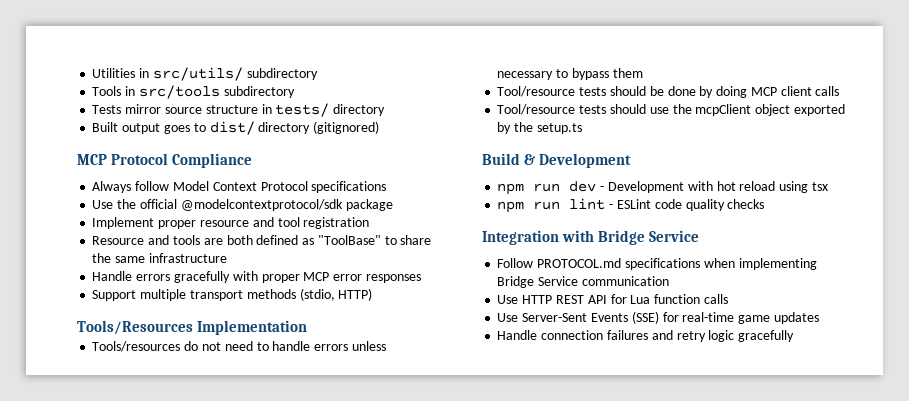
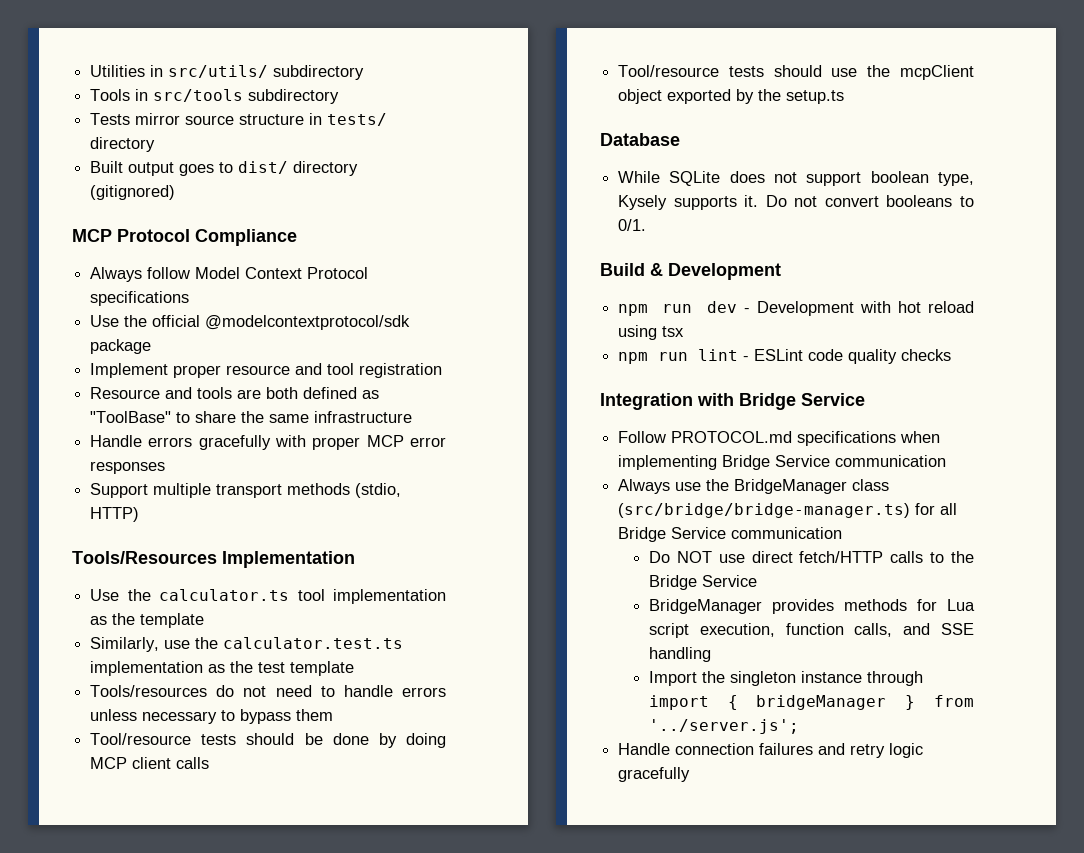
+ Use the calculator.ts tool implementation as the template
+ Similarly, use the calculator.test.ts implementation as the test template
+ Database
+ While SQLite does not support boolean type, Kysely supports it. Do not convert booleans to 0/1.
- Use HTTP REST API for Lua function calls
- Use Server-Sent Events (SSE) for real-time game updates
+ Always use the BridgeManager class (src/bridge/bridge-manager.ts) for all Bridge Service communication
+ Do NOT use direct fetch/HTTP calls to the Bridge Service
+ BridgeManager provides methods for Lua script execution, function calls, and SSE handling
+ Import the singleton instance through import { bridgeManager } from '../server.js';

